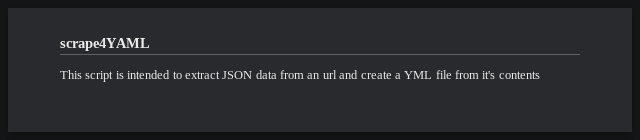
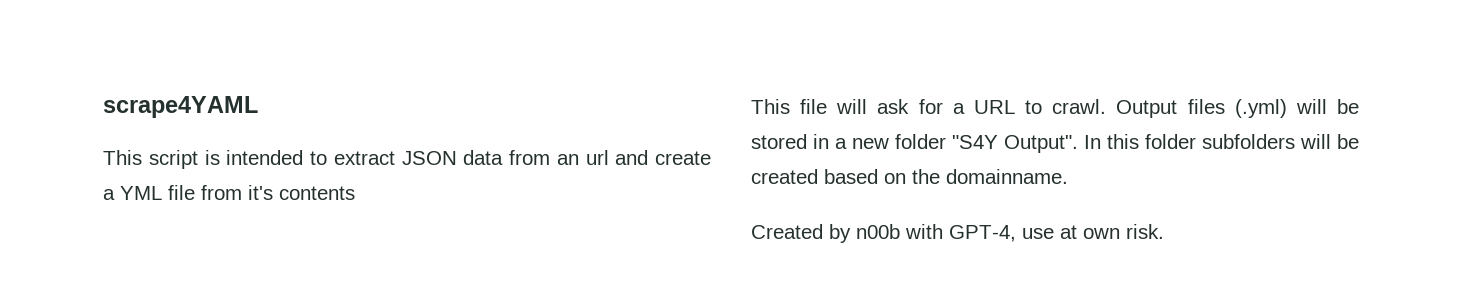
+ This file will ask for a URL to crawl. Output files (.yml) will be stored in a new folder "S4Y Output". In this folder subfolders will be created based on the domainname.
+ Created by n00b with GPT-4, use at own risk.

